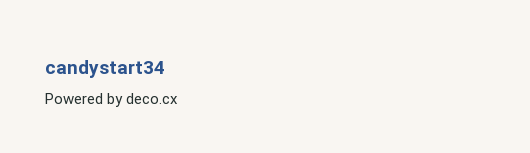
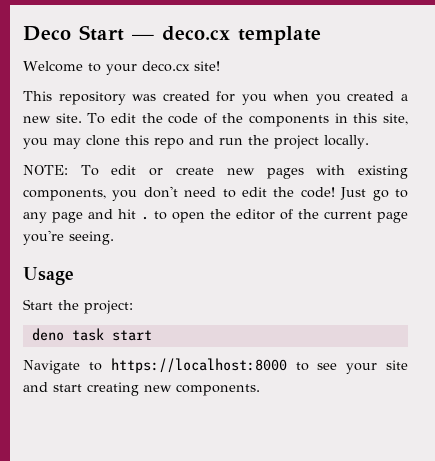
- candystart34
- Powered by deco.cx
+ Deco Start — deco.cx template
+ Welcome to your deco.cx site!
+ This repository was created for you when you created a new site. To edit the code of the components in this site, you may clone this repo and run the project locally.
+ NOTE: To edit or create new pages with existing components, you don't need to edit the code! Just go to any page and hit . to open the editor of the current page you're seeing.
+ Usage
+ Start the project:
+ deno task start
+ Navigate to https://localhost:8000 to see your site and start creating new components.

